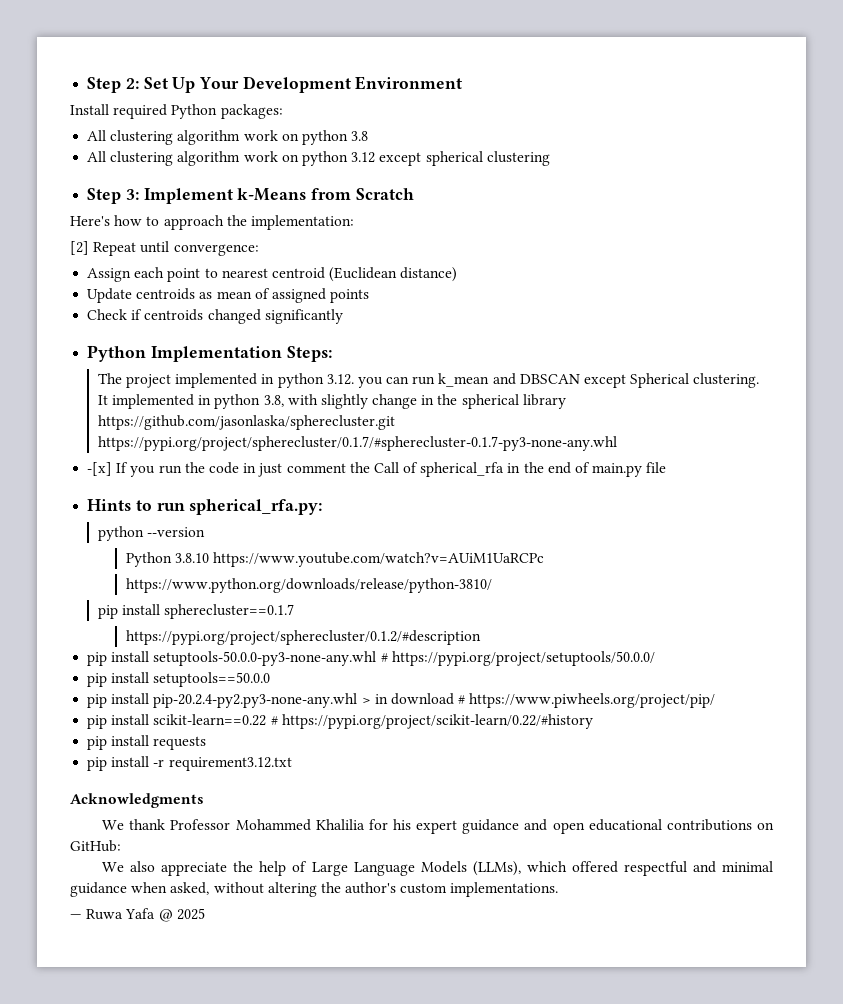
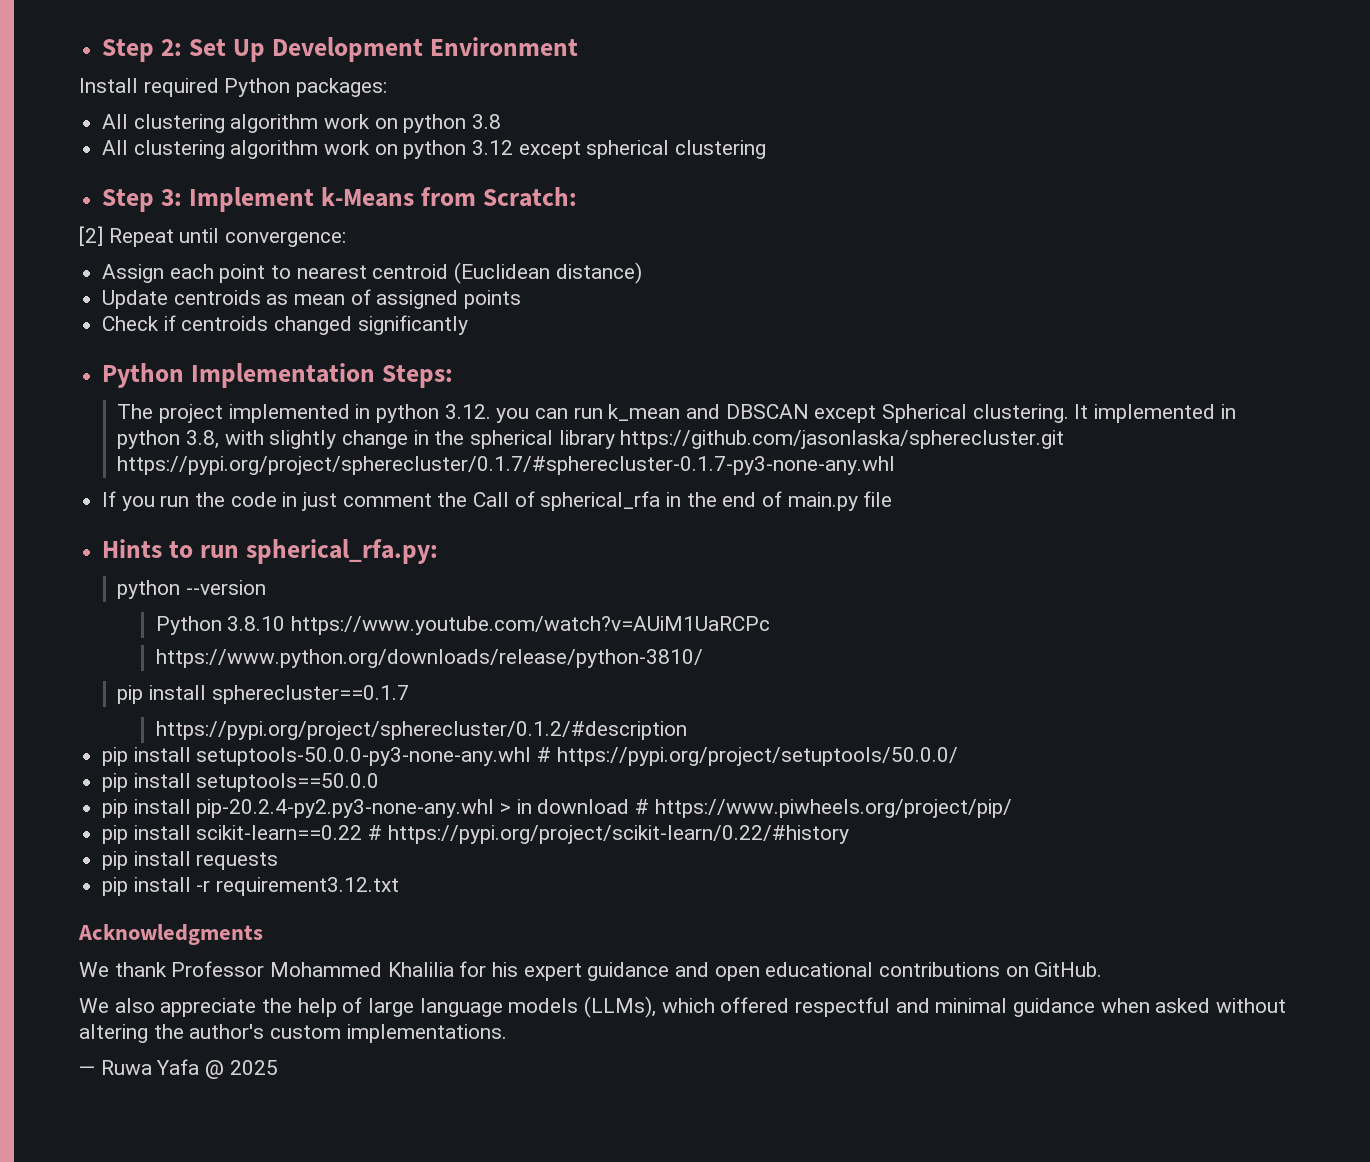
- Step 2: Set Up Your Development Environment
+ Step 2: Set Up Development Environment
- Step 3: Implement k-Means from Scratch
- Here's how to approach the implementation:
+ Step 3: Implement k-Means from Scratch:
- -[x] If you run the code in just comment the Call of spherical_rfa in the end of main.py file
+ If you run the code in just comment the Call of spherical_rfa in the end of main.py file
- We thank Professor Mohammed Khalilia for his expert guidance and open educational contributions on GitHub:
+ We thank Professor Mohammed Khalilia for his expert guidance and open educational contributions on GitHub.
- We also appreciate the help of Large Language Models (LLMs), which offered respectful and minimal guidance when asked, without altering the author's custom implementations.
+ We also appreciate the help of large language models (LLMs), which offered respectful and minimal guidance when asked without altering the author's custom implementations.

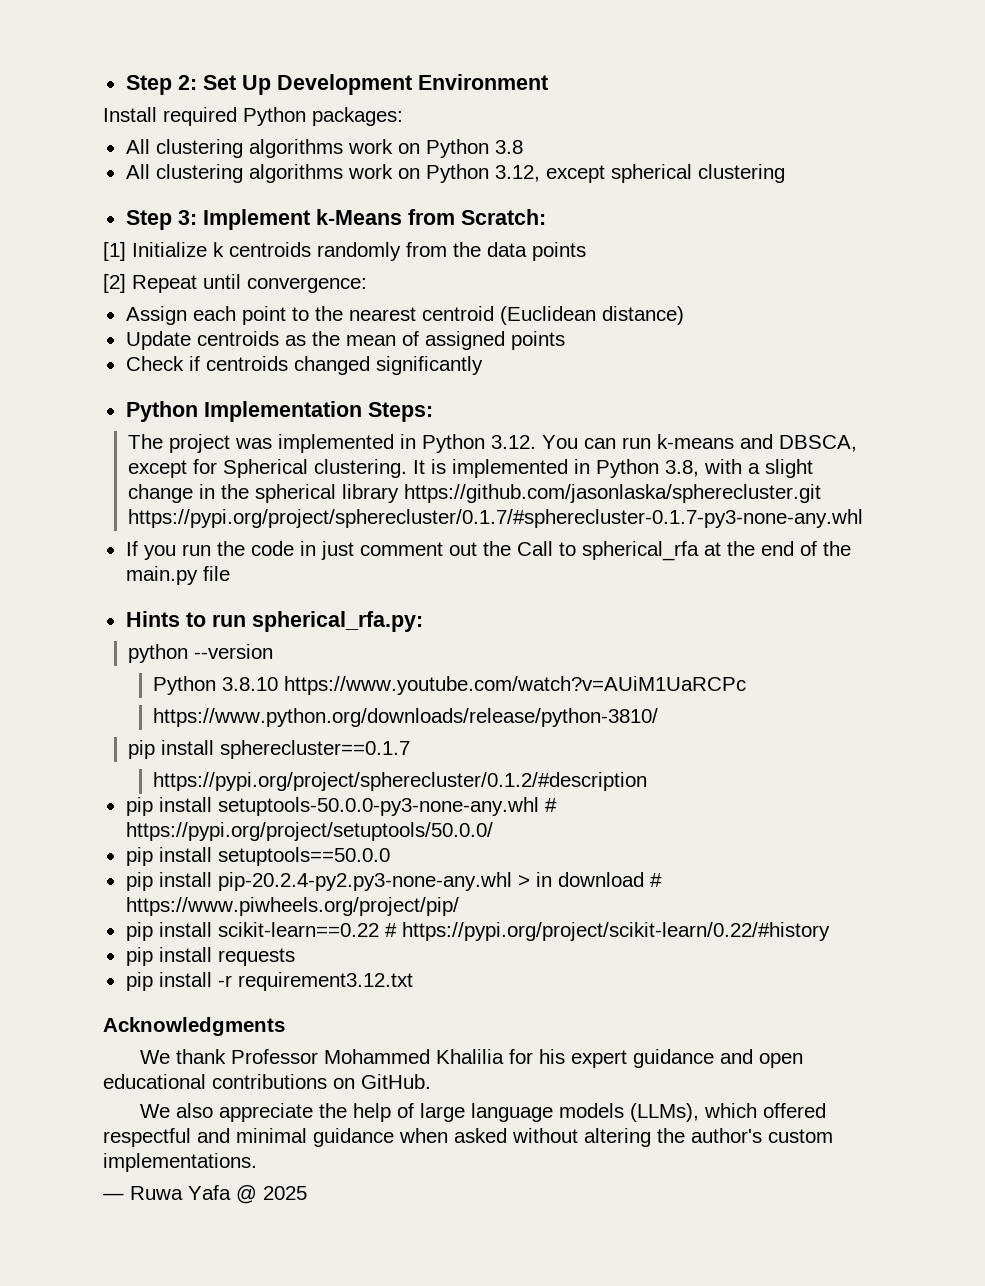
- All clustering algorithm work on python 3.8
+ All clustering algorithms work on Python 3.8
- All clustering algorithm work on python 3.12 except spherical clustering
+ All clustering algorithms work on Python 3.12, except spherical clustering
+ [1] Initialize k centroids randomly from the data points
- Assign each point to nearest centroid (Euclidean distance)
+ Assign each point to the nearest centroid (Euclidean distance)
- Update centroids as mean of assigned points
+ Update centroids as the mean of assigned points
- The project implemented in python 3.12. you can run k_mean and DBSCAN except Spherical clustering.
+ The project was implemented in Python 3.12. You can run k-means and DBSCA, except for Spherical clustering.
- It implemented in python 3.8, with slightly change in the spherical library https://github.com/jasonlaska/spherecluster.git https://pypi.org/project/spherecluster/0.1.7/#spherecluster-0.1.7-py3-none-any.whl
+ It is implemented in Python 3.8, with a slight change in the spherical library https://github.com/jasonlaska/spherecluster.git https://pypi.org/project/spherecluster/0.1.7/#spherecluster-0.1.7-py3-none-any.whl
- If you run the code in just comment the Call of spherical_rfa in the end of main.py file
+ If you run the code in just comment out the Call to spherical_rfa at the end of the main.py file

